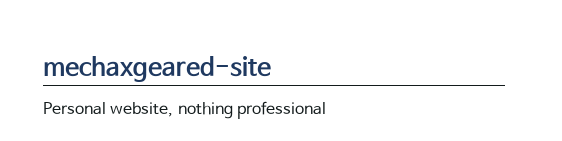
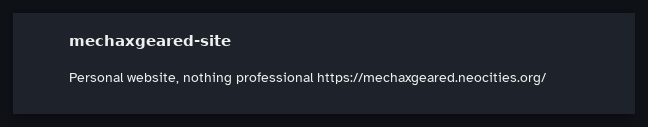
- Personal website, nothing professional
+ Personal website, nothing professional https://mechaxgeared.neocities.org/

